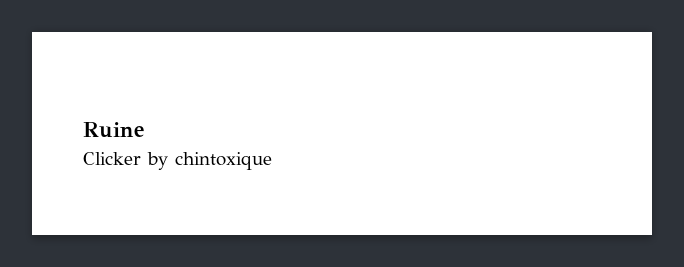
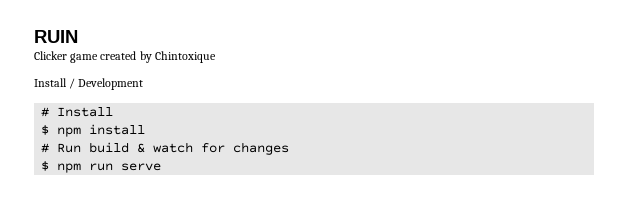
- Ruine
+ RUIN
- Clicker by chintoxique
+ Clicker game created by Chintoxique
+ Install / Development
+ # Install
+ $ npm install
+ # Run build & watch for changes
+ $ npm run serve

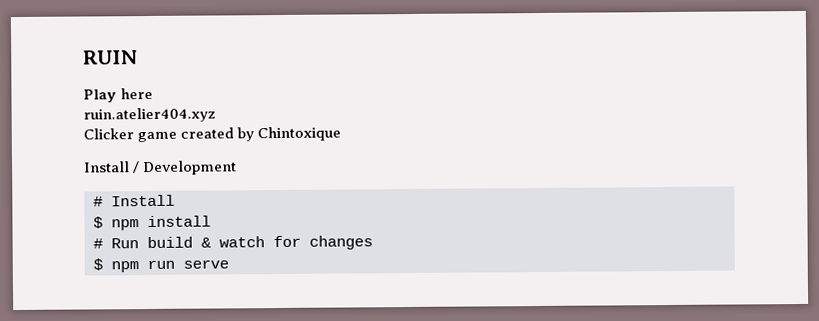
+ Play here
+ ruin.atelier404.xyz

